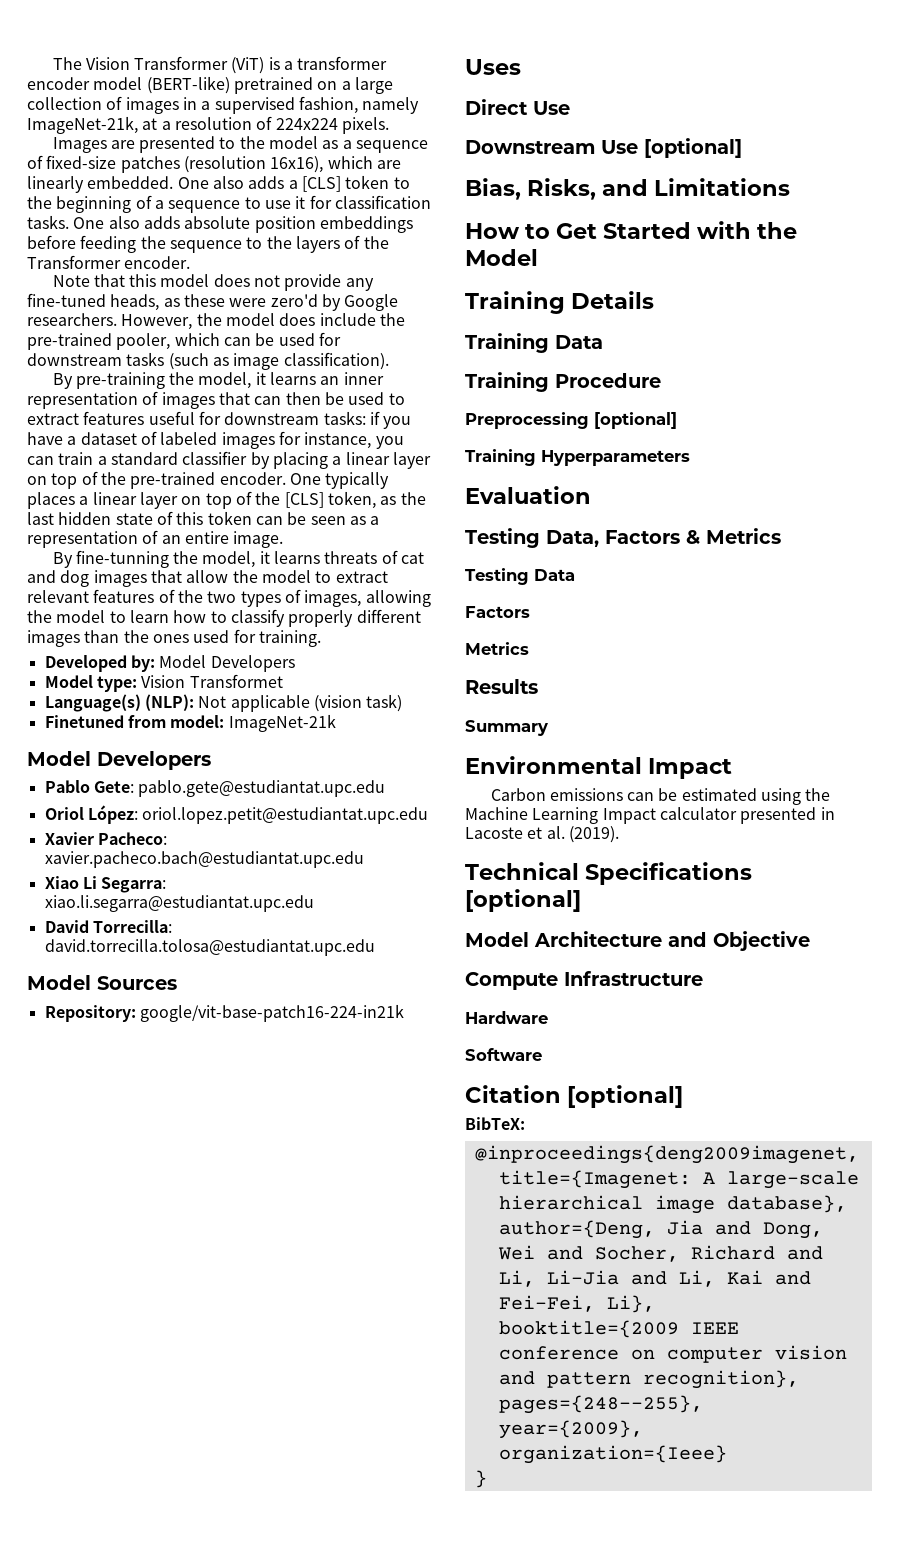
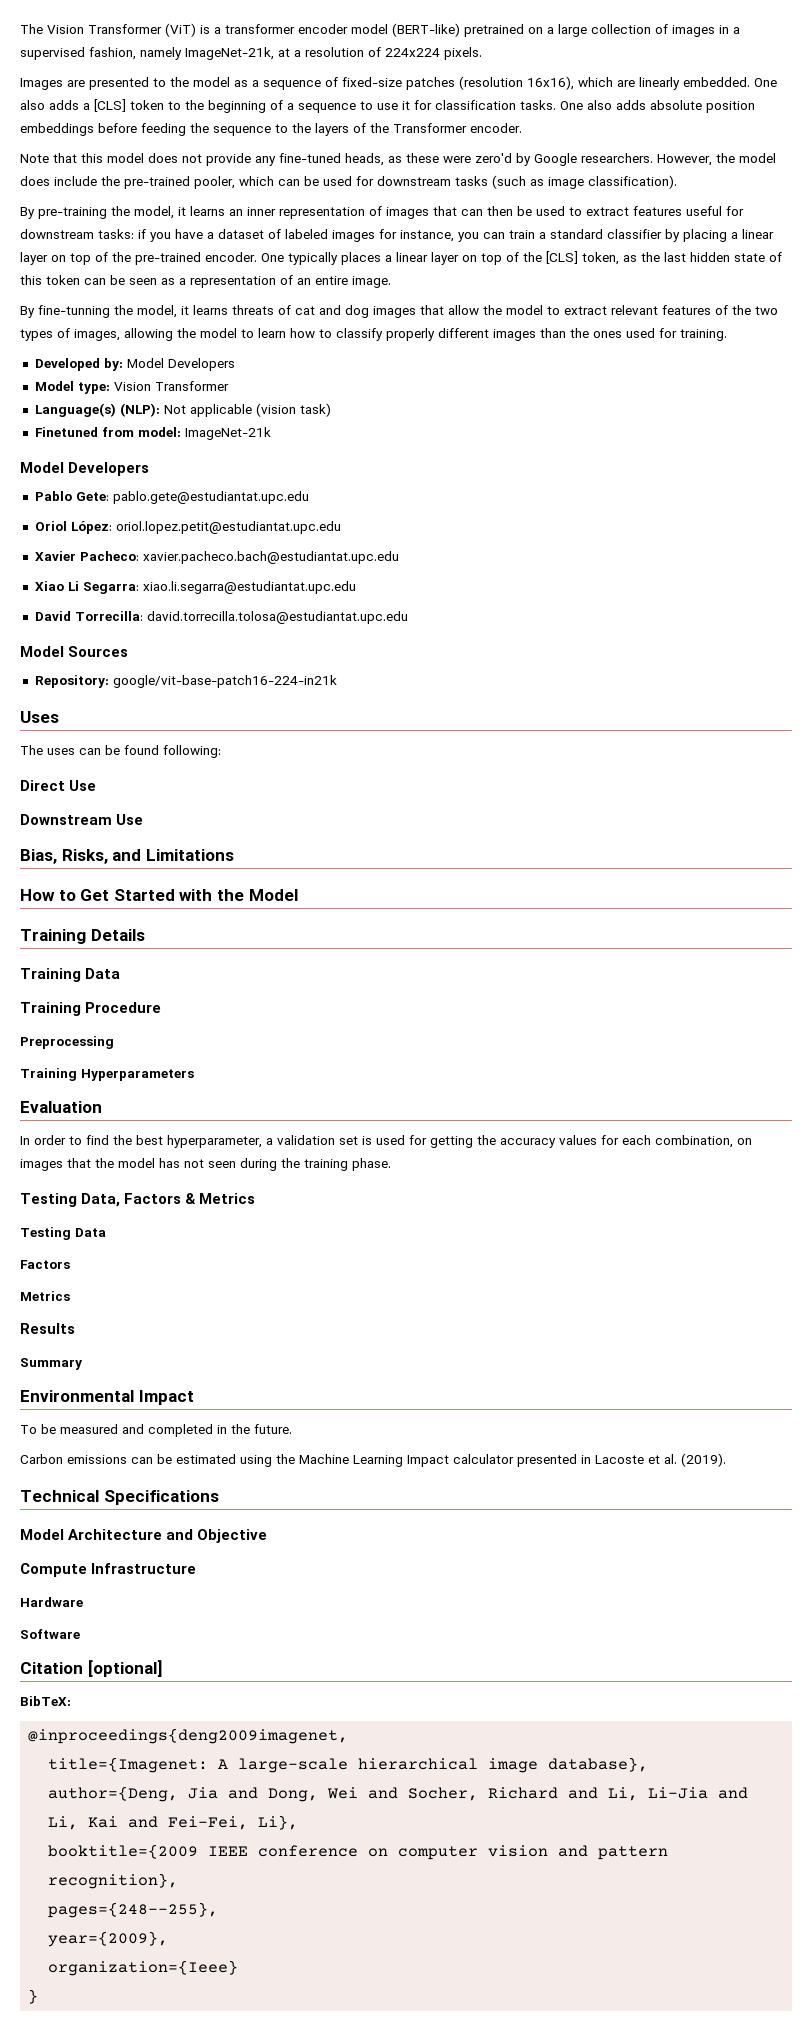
- Model type: Vision Transformet
+ Model type: Vision Transformer
+ The uses can be found following:
- Downstream Use [optional]
+ Downstream Use
- Preprocessing [optional]
+ Preprocessing
+ In order to find the best hyperparameter, a validation set is used for getting the accuracy values for each combination, on images that the model has not seen during the training phase.
+ To be measured and completed in the future.
- Technical Specifications [optional]
+ Technical Specifications

